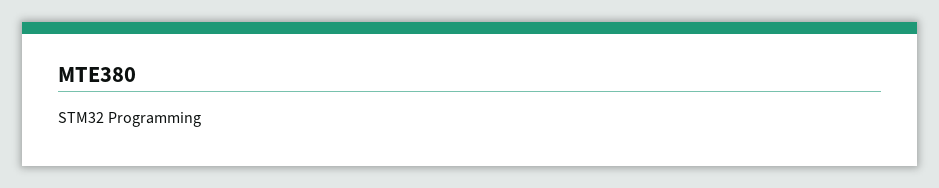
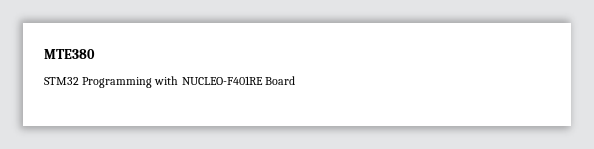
- STM32 Programming
+ STM32 Programming with NUCLEO-F401RE Board

